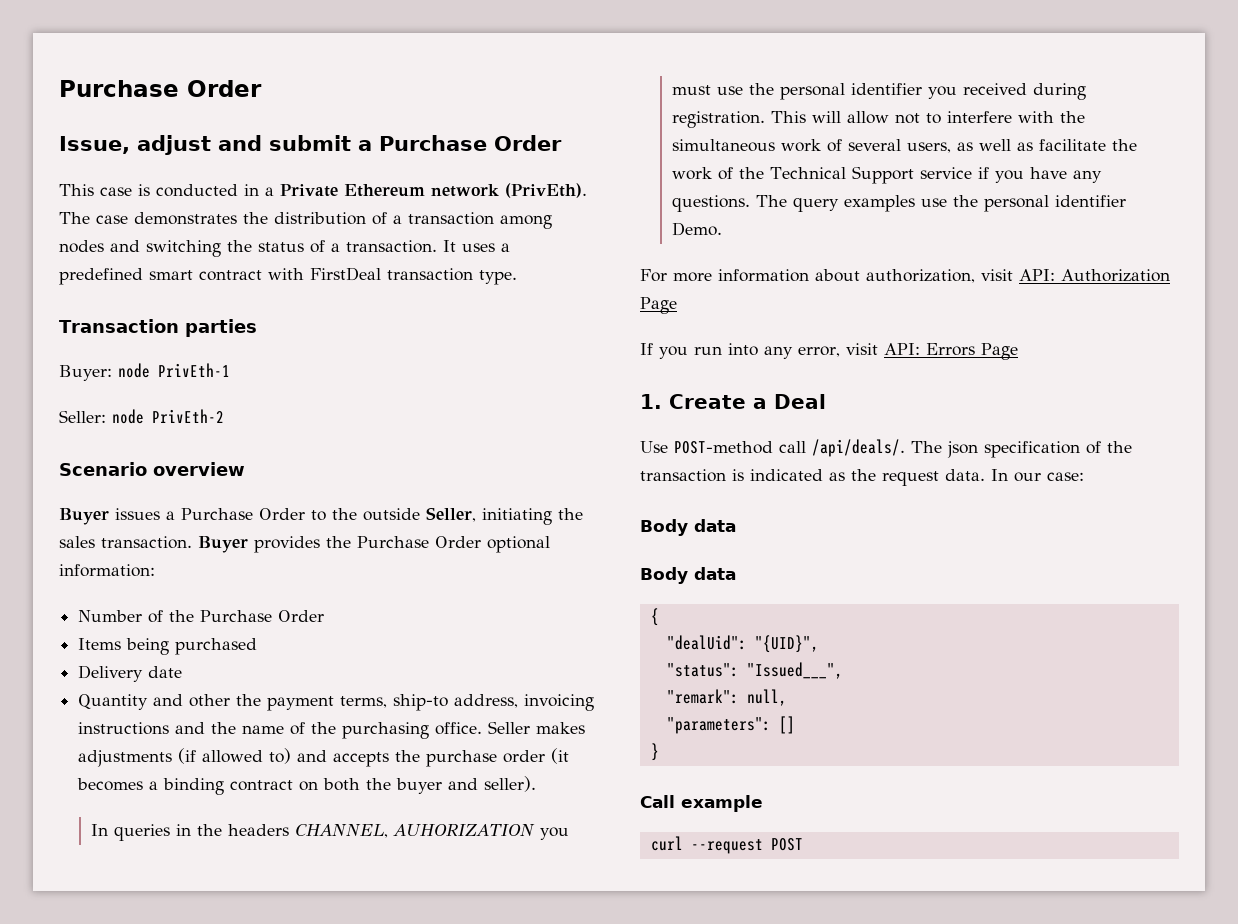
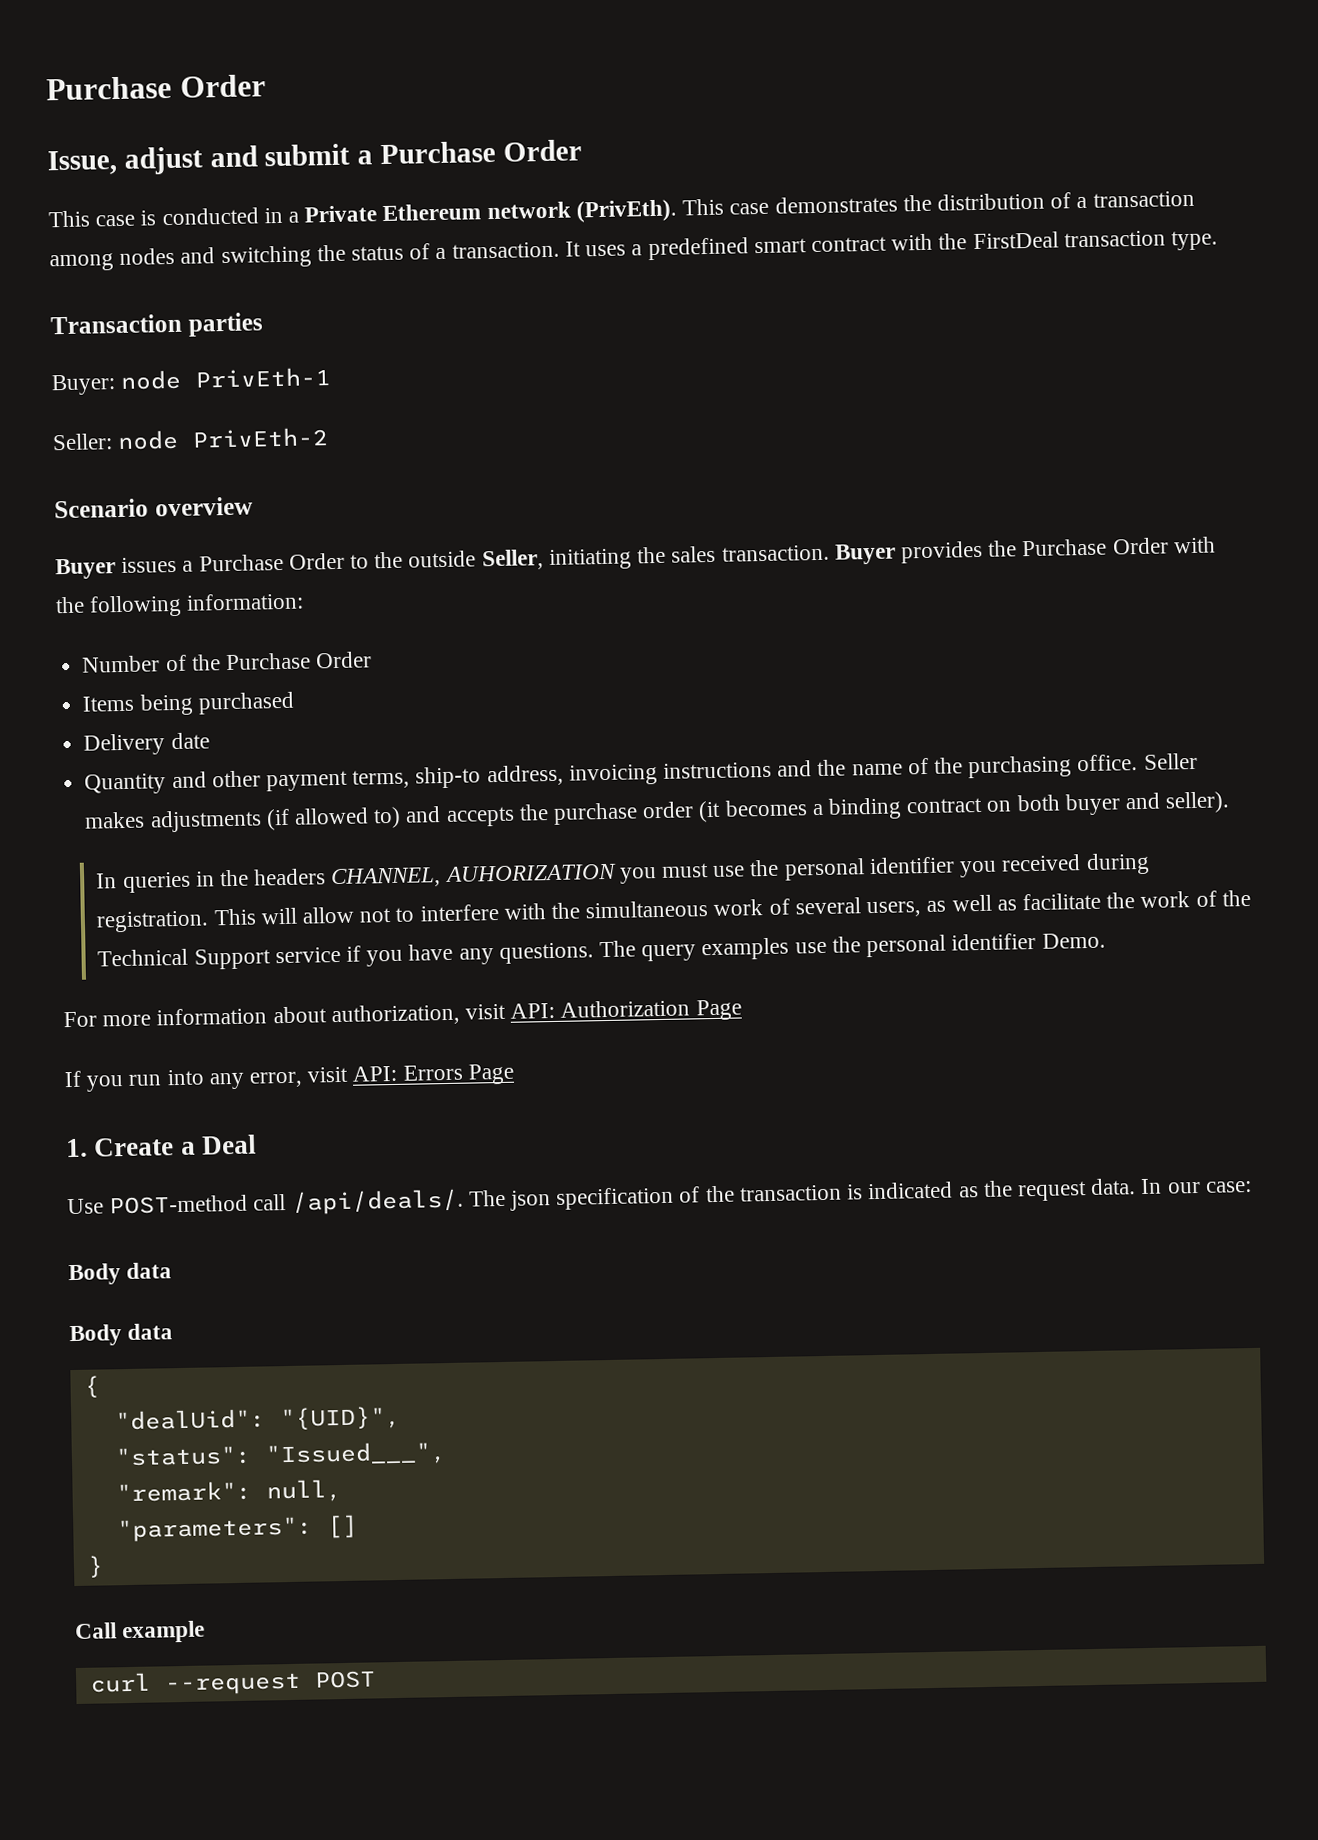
- The case demonstrates the distribution of a transaction among nodes and switching the status of a transaction.
+ This case demonstrates the distribution of a transaction among nodes and switching the status of a transaction.
- It uses a predefined smart contract with FirstDeal transaction type.
+ It uses a predefined smart contract with the FirstDeal transaction type.
- Buyer provides the Purchase Order optional information:
+ Buyer provides the Purchase Order with the following information:
- Quantity and other the payment terms, ship-to address, invoicing instructions and the name of the purchasing office.
+ Quantity and other payment terms, ship-to address, invoicing instructions and the name of the purchasing office.
- Seller makes adjustments (if allowed to) and accepts the purchase order (it becomes a binding contract on both the buyer and seller).
+ Seller makes adjustments (if allowed to) and accepts the purchase order (it becomes a binding contract on both buyer and seller).

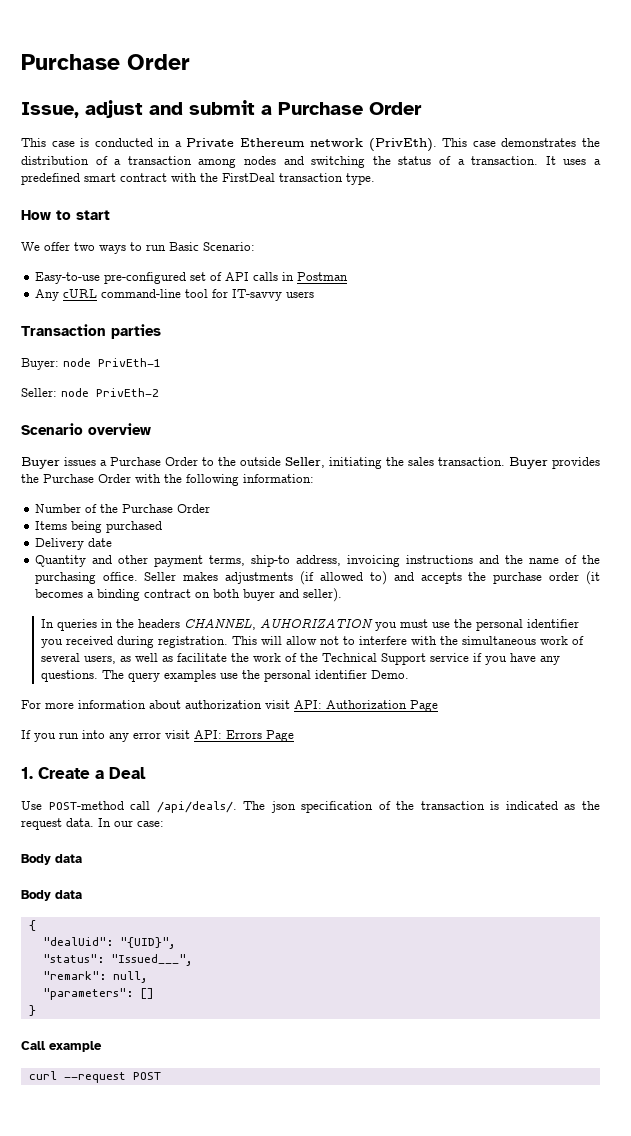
+ How to start
+ We offer two ways to run Basic Scenario:
+ Easy-to-use pre-configured set of API calls in Postman
+ Any cURL command-line tool for IT-savvy users
- For more information about authorization, visit API: Authorization Page
+ For more information about authorization visit API: Authorization Page
- If you run into any error, visit API: Errors Page
+ If you run into any error visit API: Errors Page

